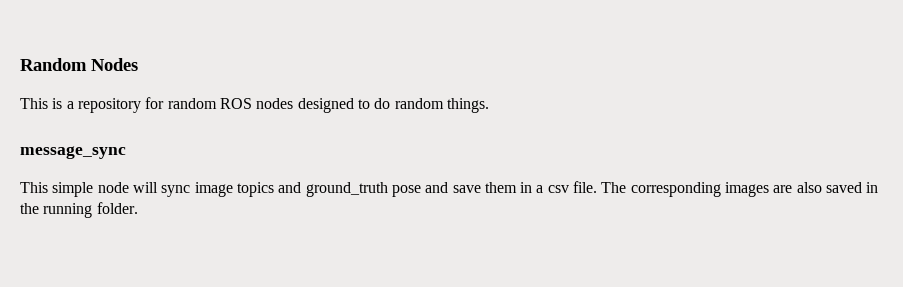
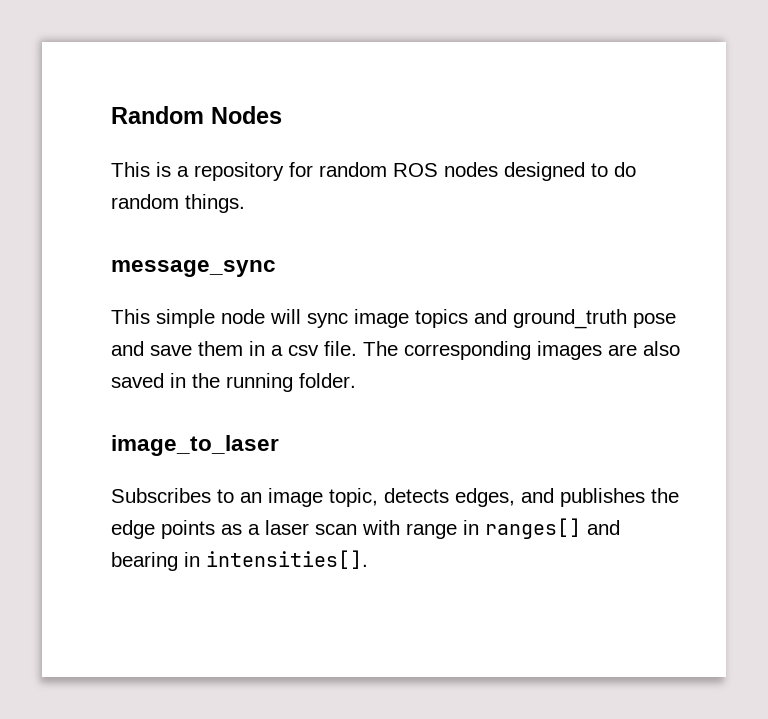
+ image_to_laser
+ Subscribes to an image topic, detects edges, and publishes the edge points as a laser scan with range in ranges[] and bearing in intensities[].

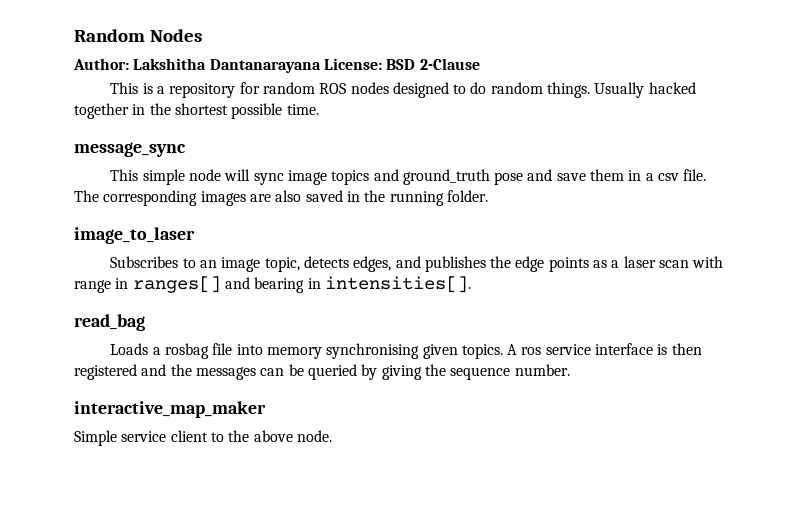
+ Author: Lakshitha Dantanarayana License: BSD 2-Clause
+ Usually hacked together in the shortest possible time.
+ read_bag
+ Loads a rosbag file into memory synchronising given topics. A ros service interface is then registered and the messages can be queried by giving the sequence number.
+ interactive_map_maker
+ Simple service client to the above node.

